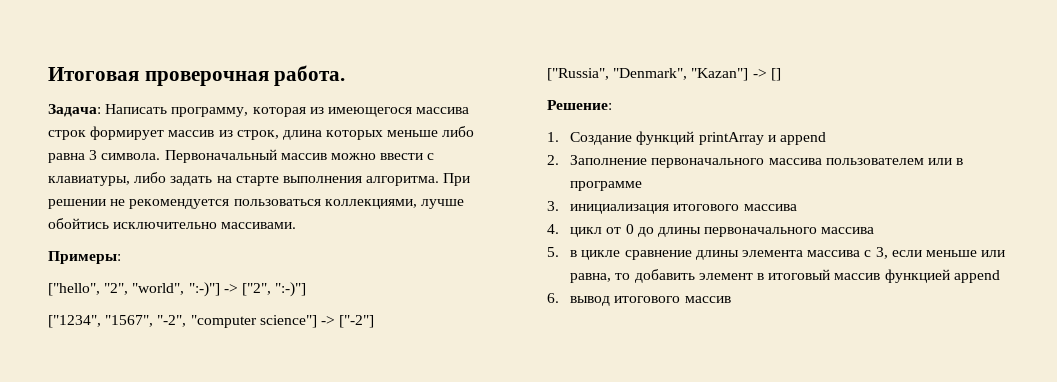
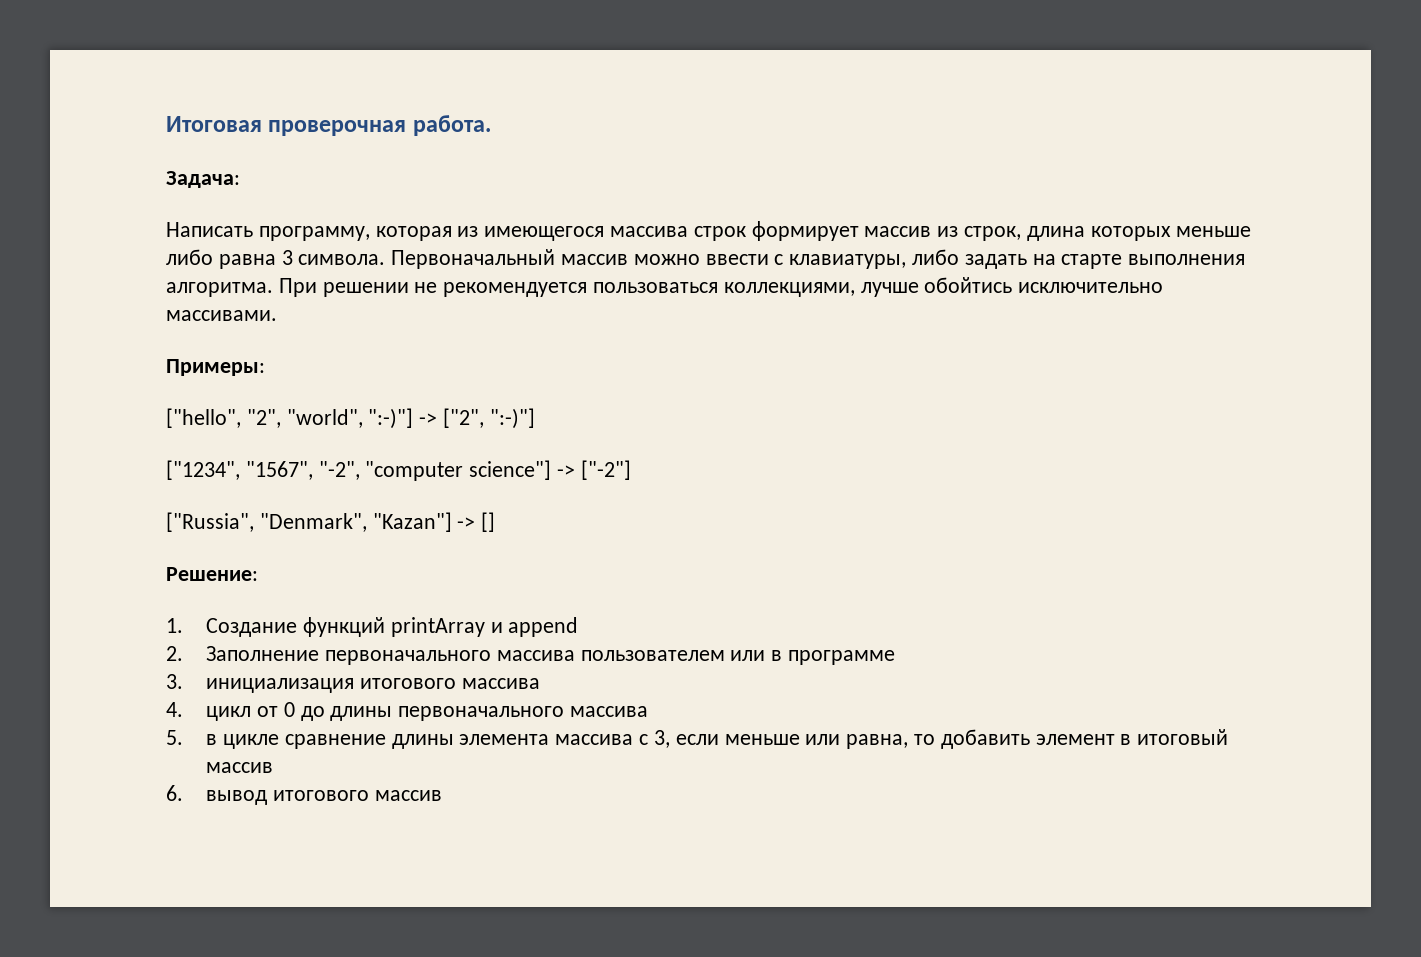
- Задача: Написать программу, которая из имеющегося массива строк формирует массив из строк, длина которых меньше либо равна 3 символа.
+ Задача:
+ Написать программу, которая из имеющегося массива строк формирует массив из строк, длина которых меньше либо равна 3 символа.
- 5. в цикле сравнение длины элемента массива с 3, если меньше или равна, то добавить элемент в итоговый массив функцией append
+ 5. в цикле сравнение длины элемента массива с 3, если меньше или равна, то добавить элемент в итоговый массив

